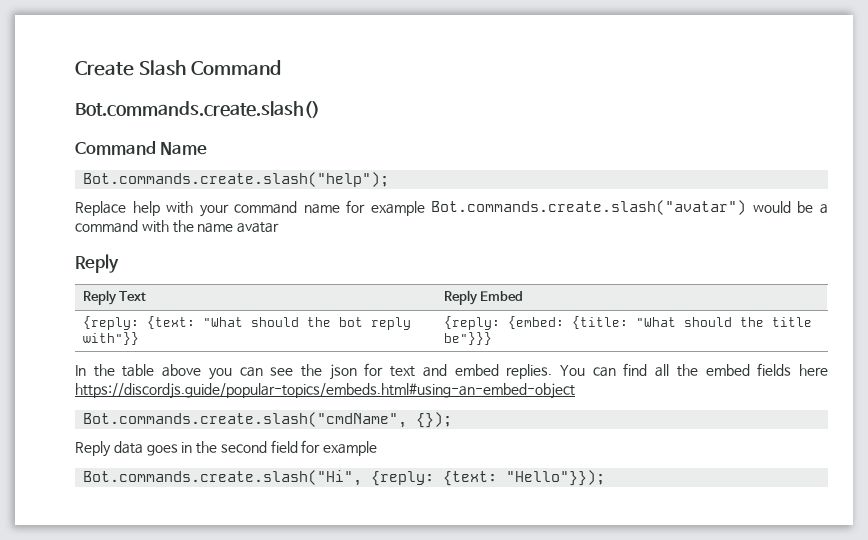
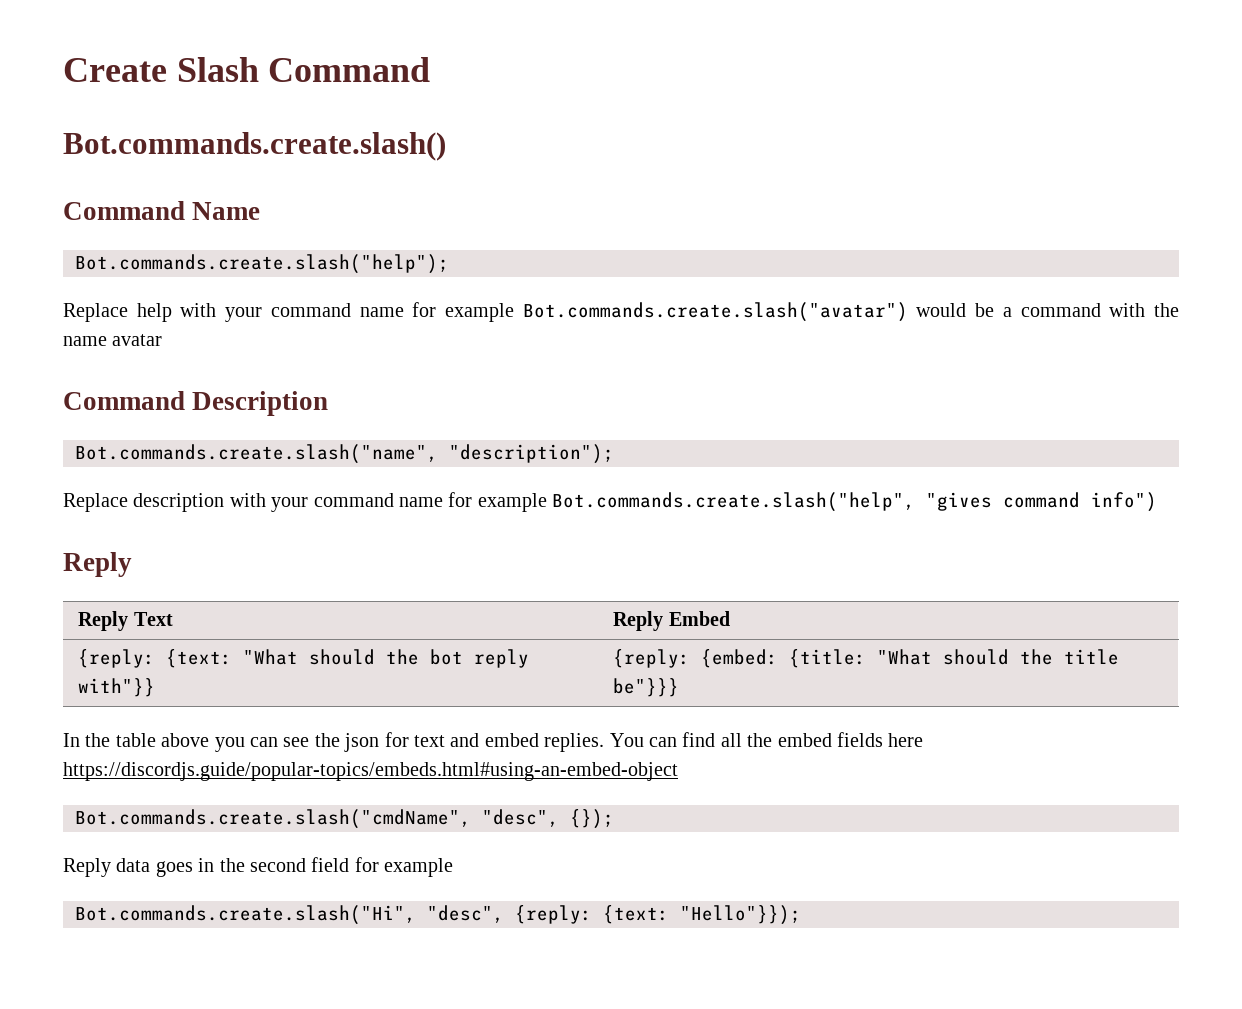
+ Command Description
+ Bot.commands.create.slash("name", "description");
+ Replace description with your command name for example Bot.commands.create.slash("help", "gives command info")
- Bot.commands.create.slash("cmdName", {});
+ Bot.commands.create.slash("cmdName", "desc", {});
- Bot.commands.create.slash("Hi", {reply: {text: "Hello"}});
+ Bot.commands.create.slash("Hi", "desc", {reply: {text: "Hello"}});

